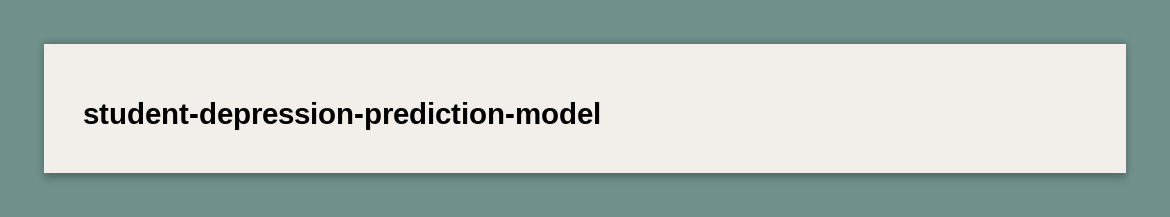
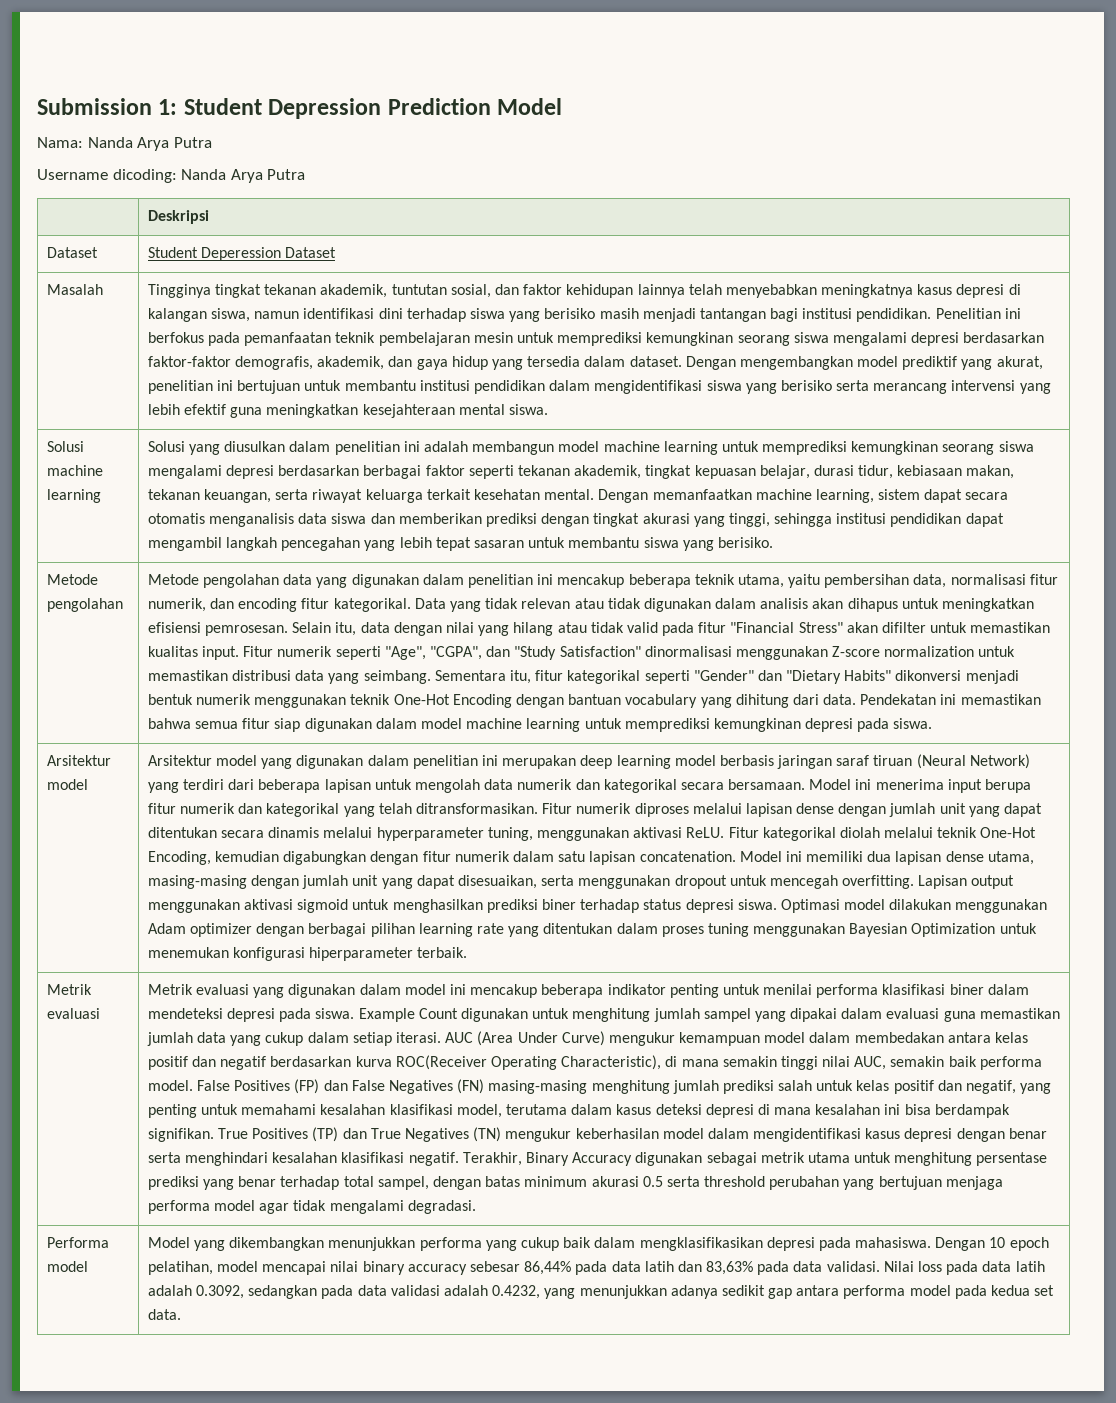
- student-depression-prediction-model
+ Submission 1: Student Depression Prediction Model
+ Nama: Nanda Arya Putra
+ Username dicoding: Nanda Arya Putra
+ | Deskripsi
+ Dataset | Student Deperession Dataset
+ Masalah | Tingginya tingkat tekanan akademik, tuntutan sosial, dan faktor kehidupan lainnya telah menyebabkan meningkatnya kasus depresi di kalangan siswa, namun identifikasi dini terhadap siswa yang berisiko masih menjadi tantangan bagi institusi pendidikan. Penelitian ini berfokus pada pemanfaatan teknik pembelajaran mesin untuk memprediksi kemungkinan seorang siswa mengalami depresi berdasarkan faktor-faktor demografis, akademik, dan gaya hidup yang tersedia dalam dataset. Dengan mengembangkan model prediktif yang akurat, penelitian ini bertujuan untuk membantu institusi pendidikan dalam mengidentifikasi siswa yang berisiko serta merancang intervensi yang lebih efektif guna meningkatkan kesejahteraan mental siswa.
+ Solusi machine learning | Solusi yang diusulkan dalam penelitian ini adalah membangun model machine learning untuk memprediksi kemungkinan seorang siswa mengalami depresi berdasarkan berbagai faktor seperti tekanan akademik, tingkat kepuasan belajar, durasi tidur, kebiasaan makan, tekanan keuangan, serta riwayat keluarga terkait kesehatan mental. Dengan memanfaatkan machine learning, sistem dapat secara otomatis menganalisis data siswa dan memberikan prediksi dengan tingkat akurasi yang tinggi, sehingga institusi pendidikan dapat mengambil langkah pencegahan yang lebih tepat sasaran untuk membantu siswa yang berisiko.
+ Metode pengolahan | Metode pengolahan data yang digunakan dalam penelitian ini mencakup beberapa teknik utama, yaitu pembersihan data, normalisasi fitur numerik, dan encoding fitur kategorikal. Data yang tidak relevan atau tidak digunakan dalam analisis akan dihapus untuk meningkatkan efisiensi pemrosesan. Selain itu, data dengan nilai yang hilang atau tidak valid pada fitur "Financial Stress" akan difilter untuk memastikan kualitas input. Fitur numerik seperti "Age", "CGPA", dan "Study Satisfaction" dinormalisasi menggunakan Z-score normalization untuk memastikan distribusi data yang seimbang. Sementara itu, fitur kategorikal seperti "Gender" dan "Dietary Habits" dikonversi menjadi bentuk numerik menggunakan teknik One-Hot Encoding dengan bantuan vocabulary yang dihitung dari data. Pendekatan ini memastikan bahwa semua fitur siap digunakan dalam model machine learning untuk memprediksi kemungkinan depresi pada siswa.
+ Arsitektur model | Arsitektur model yang digunakan dalam penelitian ini merupakan deep learning model berbasis jaringan saraf tiruan (Neural Network) yang terdiri dari beberapa lapisan untuk mengolah data numerik dan kategorikal secara bersamaan. Model ini menerima input berupa fitur numerik dan kategorikal yang telah ditransformasikan. Fitur numerik diproses melalui lapisan dense dengan jumlah unit yang dapat ditentukan secara dinamis melalui hyperparameter tuning, menggunakan aktivasi ReLU. Fitur kategorikal diolah melalui teknik One-Hot Encoding, kemudian digabungkan dengan fitur numerik dalam satu lapisan concatenation. Model ini memiliki dua lapisan dense utama, masing-masing dengan jumlah unit yang dapat disesuaikan, serta menggunakan dropout untuk mencegah overfitting. Lapisan output menggunakan aktivasi sigmoid untuk menghasilkan prediksi biner terhadap status depresi siswa. Optimasi model dilakukan menggunakan Adam optimizer dengan berbagai pilihan learning rate yang ditentukan dalam proses tuning menggunakan Bayesian Optimization untuk menemukan konfigurasi hiperparameter terbaik.
+ Metrik evaluasi | Metrik evaluasi yang digunakan dalam model ini mencakup beberapa indikator penting untuk menilai performa klasifikasi biner dalam mendeteksi depresi pada siswa. Example Count digunakan untuk menghitung jumlah sampel yang dipakai dalam evaluasi guna memastikan jumlah data yang cukup dalam setiap iterasi. AUC (Area Under Curve) mengukur kemampuan model dalam membedakan antara kelas positif dan negatif berdasarkan kurva ROC(Receiver Operating Characteristic), di mana semakin tinggi nilai AUC, semakin baik performa model. False Positives (FP) dan False Negatives (FN) masing-masing menghitung jumlah prediksi salah untuk kelas positif dan negatif, yang penting untuk memahami kesalahan klasifikasi model, terutama dalam kasus deteksi depresi di mana kesalahan ini bisa berdampak signifikan. True Positives (TP) dan True Negatives (TN) mengukur keberhasilan model dalam mengidentifikasi kasus depresi dengan benar serta menghindari kesalahan klasifikasi negatif. Terakhir, Binary Accuracy digunakan sebagai metrik utama untuk menghitung persentase prediksi yang benar terhadap total sampel, dengan batas minimum akurasi 0.5 serta threshold perubahan yang bertujuan menjaga performa model agar tidak mengalami degradasi.
+ Performa model | Model yang dikembangkan menunjukkan performa yang cukup baik dalam mengklasifikasikan depresi pada mahasiswa. Dengan 10 epoch pelatihan, model mencapai nilai binary accuracy sebesar 86,44% pada data latih dan 83,63% pada data validasi. Nilai loss pada data latih adalah 0.3092, sedangkan pada data validasi adalah 0.4232, yang menunjukkan adanya sedikit gap antara performa model pada kedua set data.

